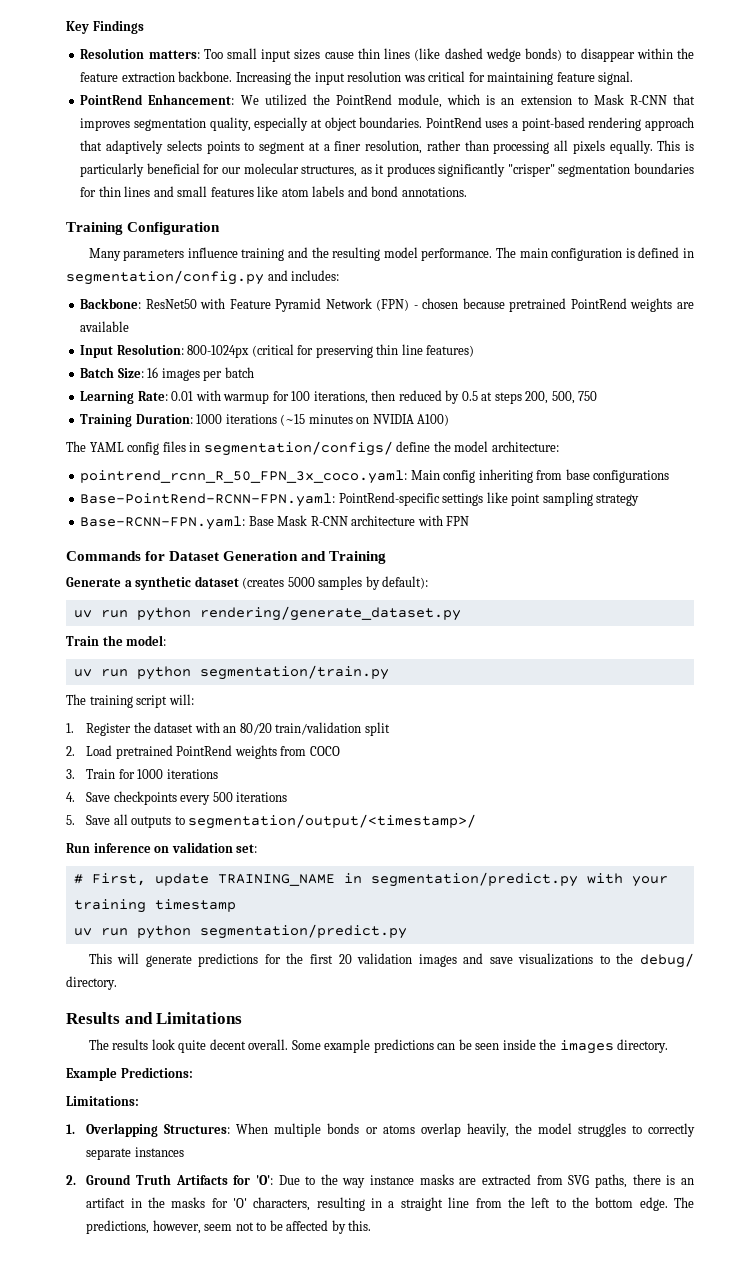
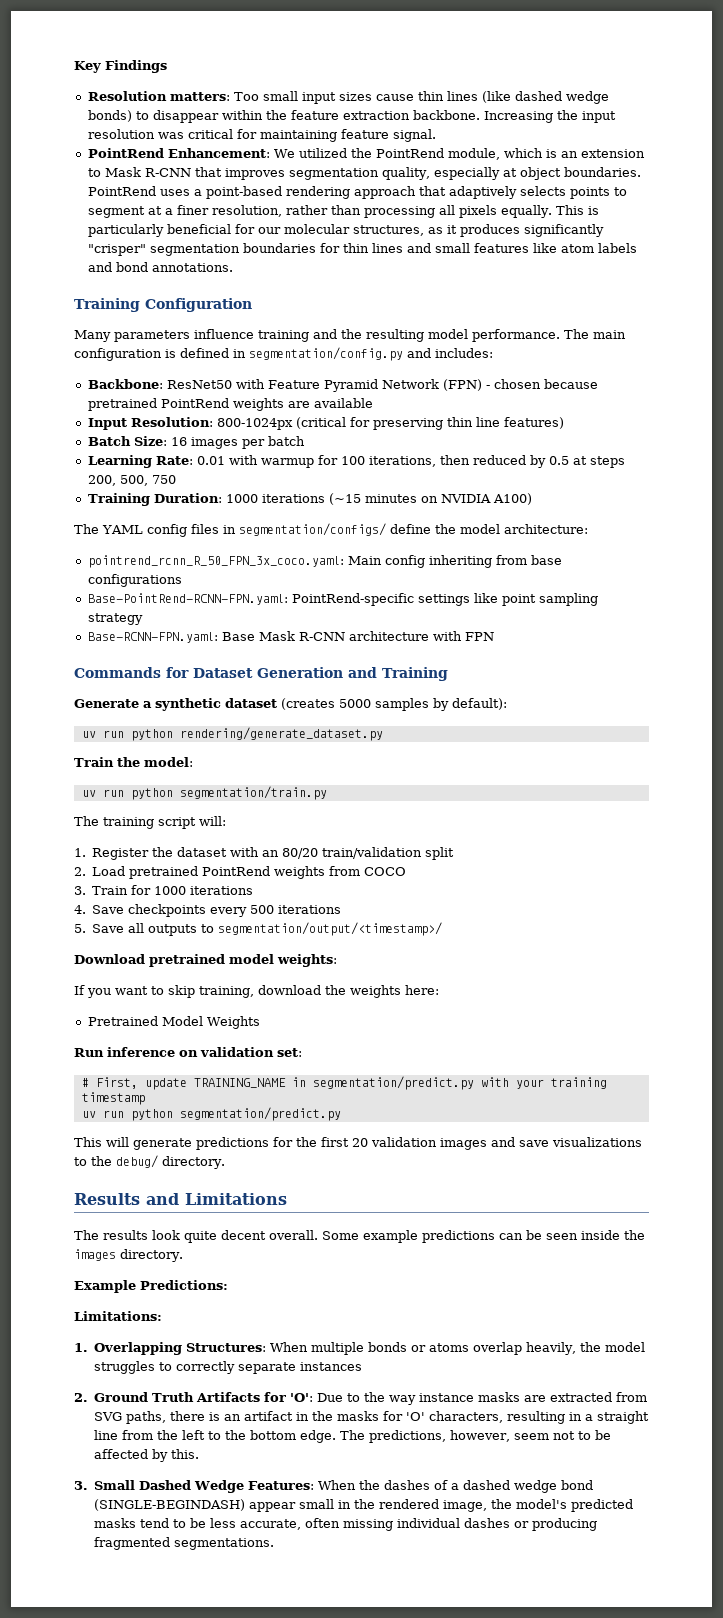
+ Download pretrained model weights:
+ If you want to skip training, download the weights here:
+ Pretrained Model Weights
+ 3. Small Dashed Wedge Features: When the dashes of a dashed wedge bond (SINGLE-BEGINDASH) appear small in the rendered image, the model's predicted masks tend to be less accurate, often missing individual dashes or producing fragmented segmentations.

